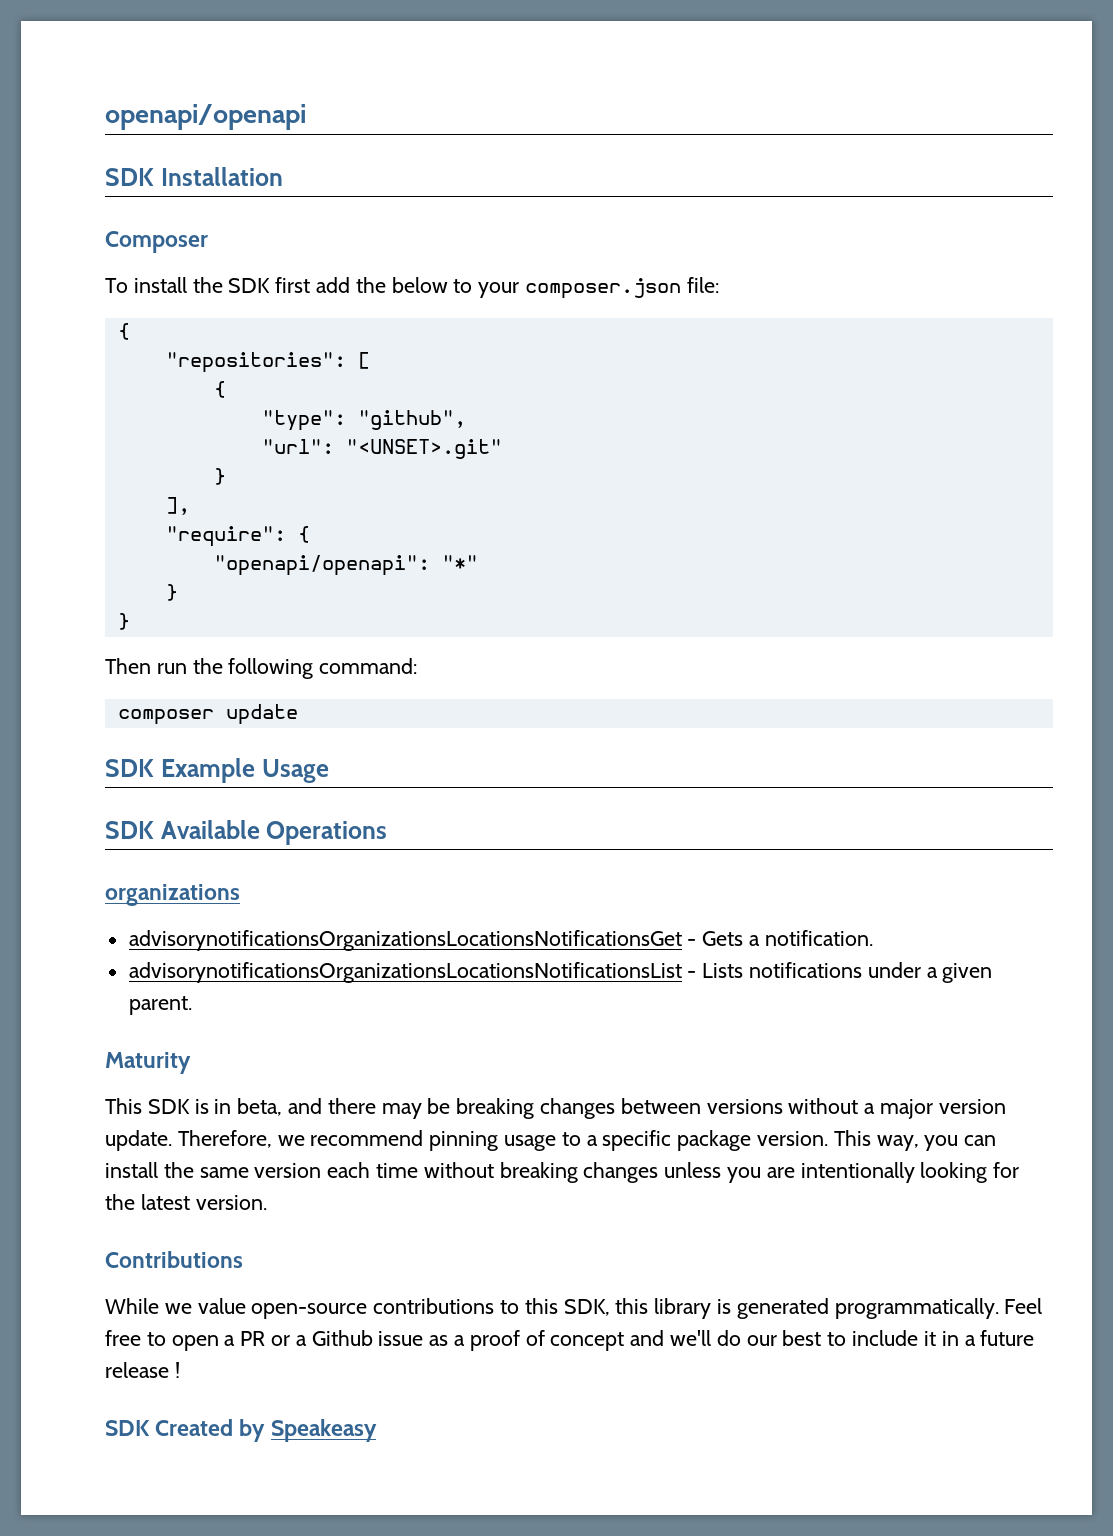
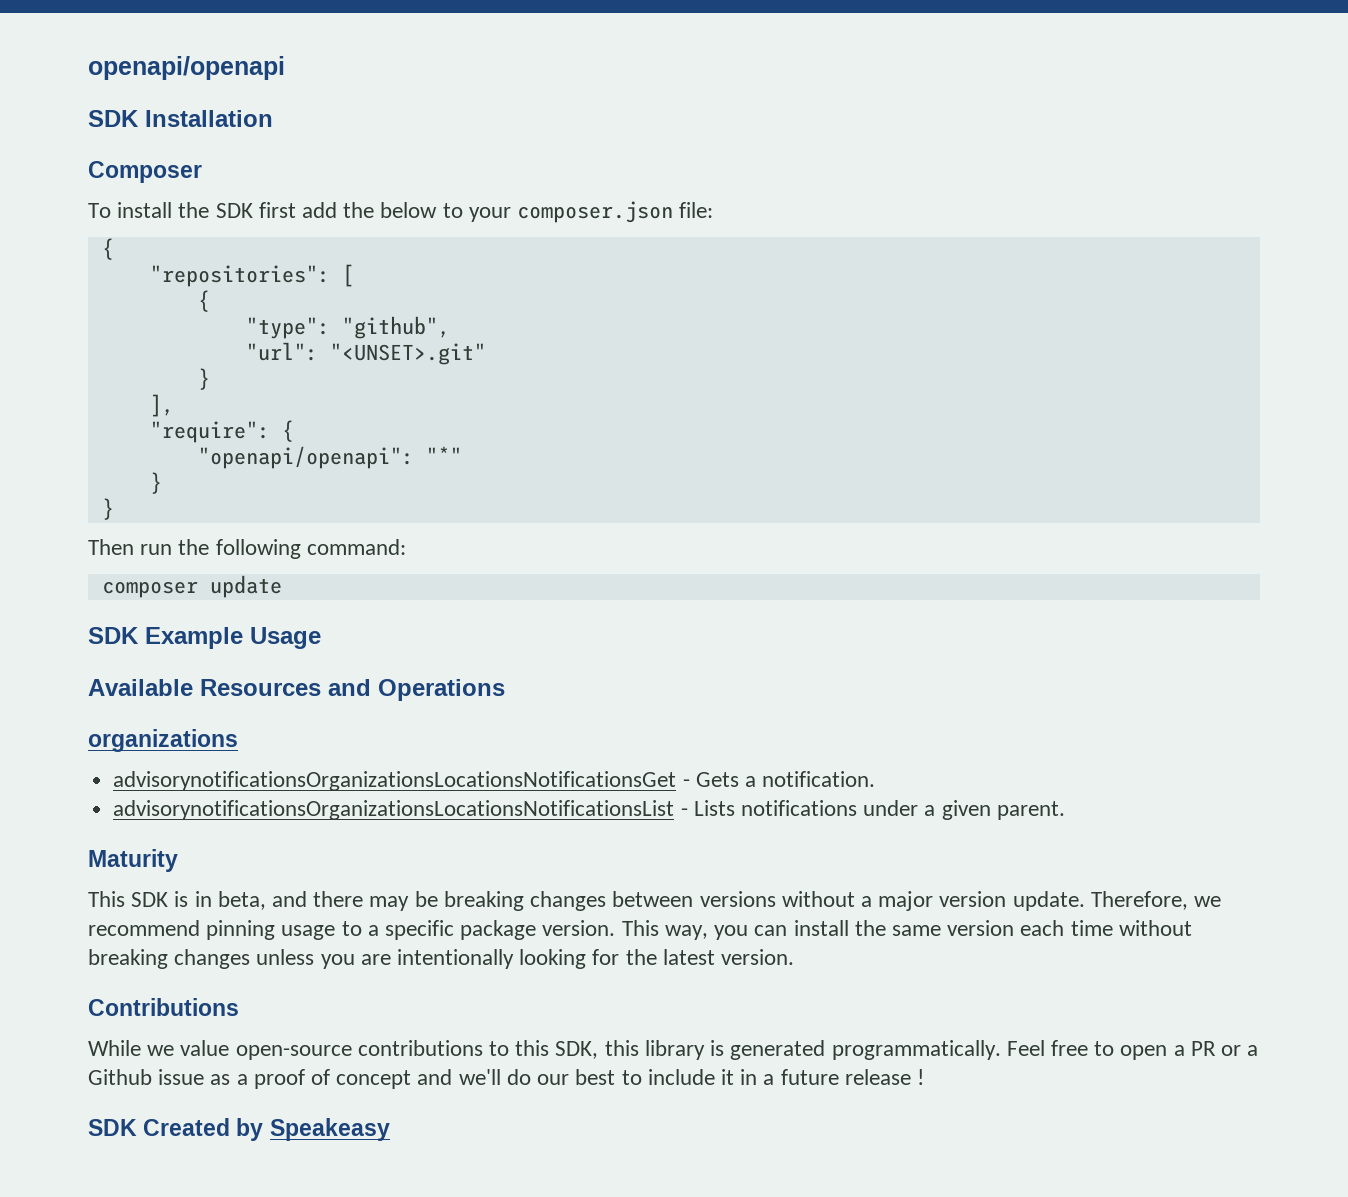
- SDK Available Operations
+ Available Resources and Operations

